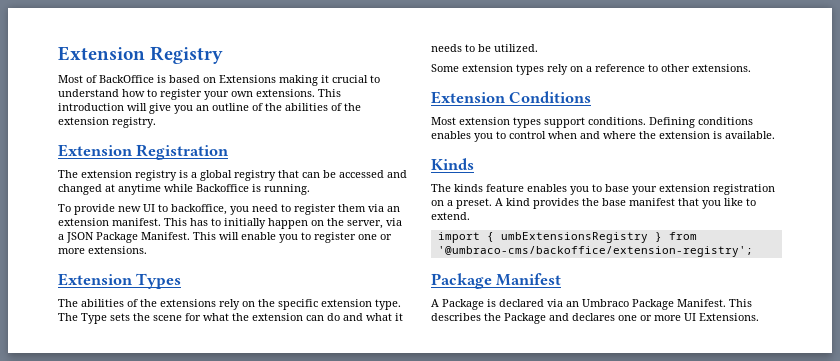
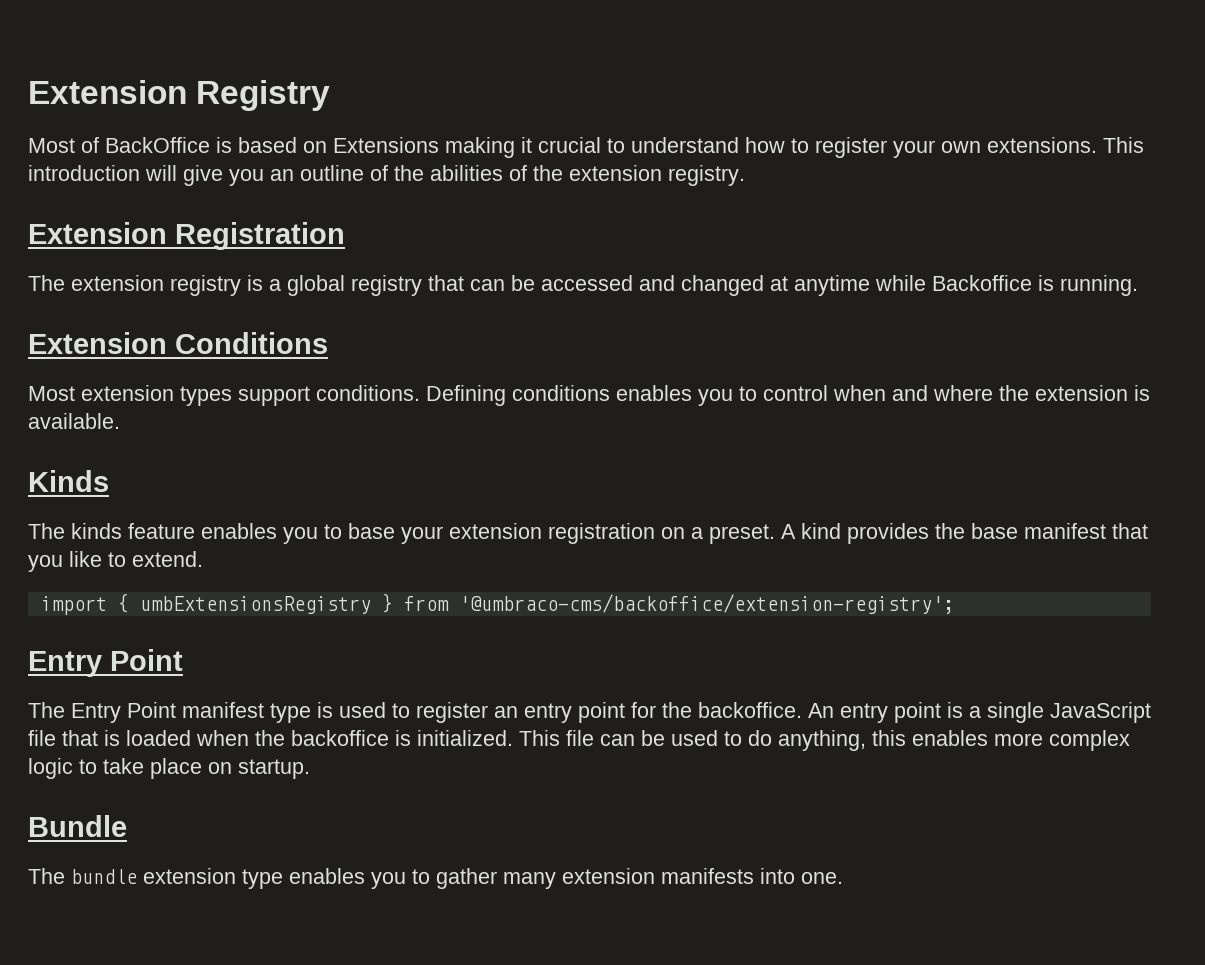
- To provide new UI to backoffice, you need to register them via an extension manifest. This has to initially happen on the server, via a JSON Package Manifest. This will enable you to register one or more extensions.
- Extension Types
- The abilities of the extensions rely on the specific extension type. The Type sets the scene for what the extension can do and what it needs to be utilized.
- Some extension types rely on a reference to other extensions.
  import { umbExtensionsRegistry } from '@umbraco-cms/backoffice/extension-registry';
- Package Manifest
- A Package is declared via an Umbraco Package Manifest. This describes the Package and declares one or more UI Extensions.
+ Entry Point
+ The Entry Point manifest type is used to register an entry point for the backoffice. An entry point is a single JavaScript file that is loaded when the backoffice is initialized. This file can be used to do anything, this enables more complex logic to take place on startup.
+ Bundle
+ The bundle extension type enables you to gather many extension manifests into one.

